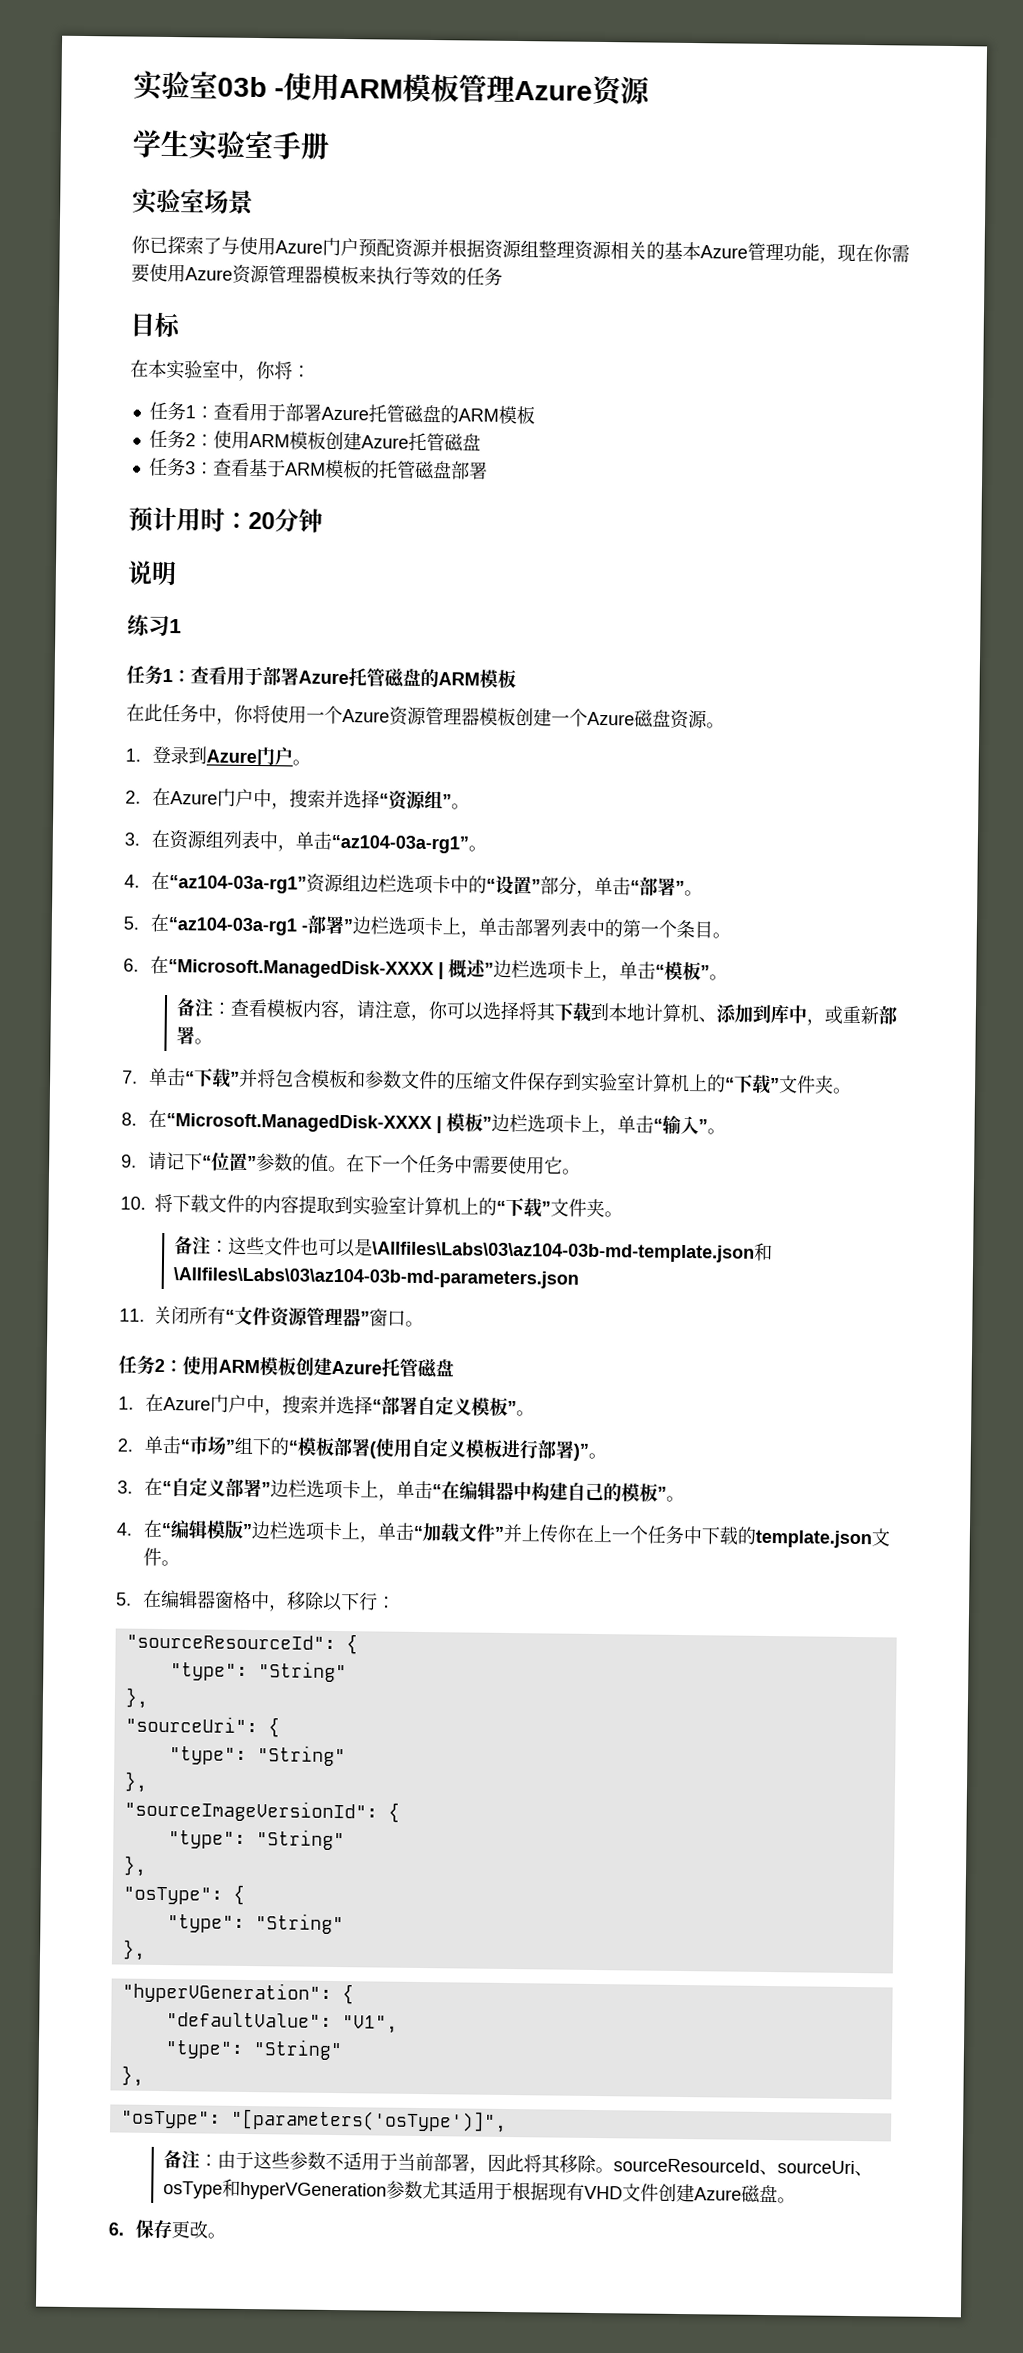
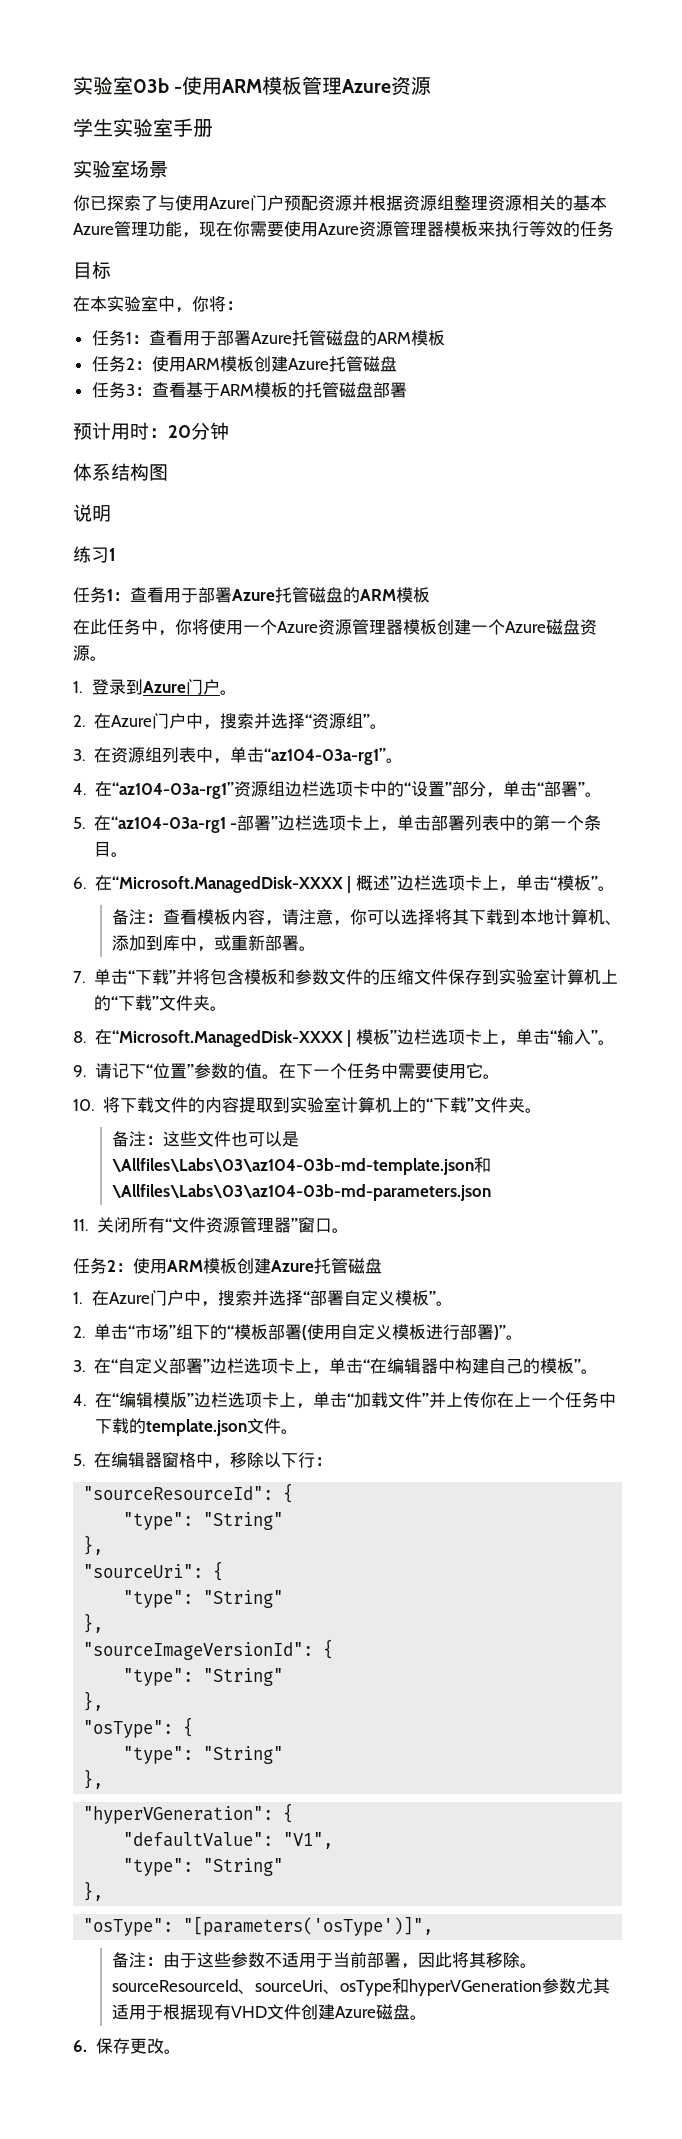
+ 体系结构图

